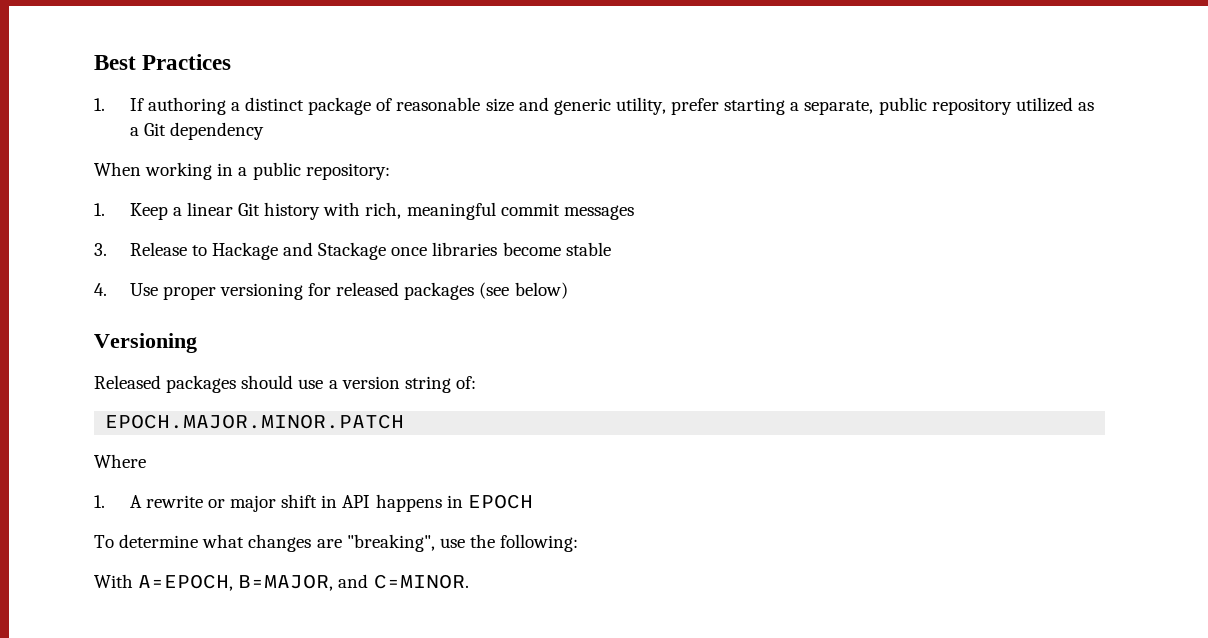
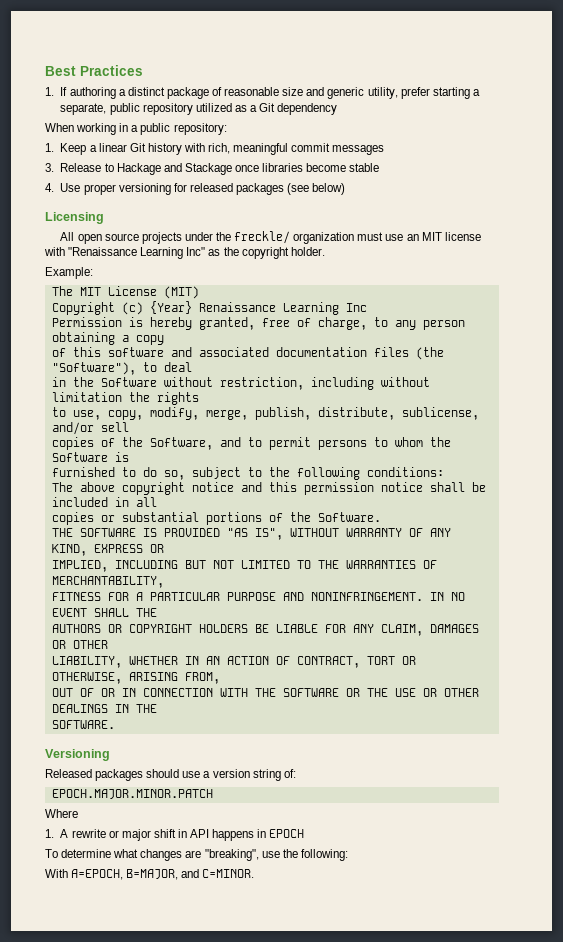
+ Licensing
+ All open source projects under the freckle/ organization must use an MIT license with "Renaissance Learning Inc" as the copyright holder.
+ Example:
+ The MIT License (MIT)
+ Copyright (c) {Year} Renaissance Learning Inc
+ Permission is hereby granted, free of charge, to any person obtaining a copy
+ of this software and associated documentation files (the "Software"), to deal
+ in the Software without restriction, including without limitation the rights
+ to use, copy, modify, merge, publish, distribute, sublicense, and/or sell
+ copies of the Software, and to permit persons to whom the Software is
+ furnished to do so, subject to the following conditions:
+ The above copyright notice and this permission notice shall be included in all
+ copies or substantial portions of the Software.
+ THE SOFTWARE IS PROVIDED "AS IS", WITHOUT WARRANTY OF ANY KIND, EXPRESS OR
+ IMPLIED, INCLUDING BUT NOT LIMITED TO THE WARRANTIES OF MERCHANTABILITY,
+ FITNESS FOR A PARTICULAR PURPOSE AND NONINFRINGEMENT. IN NO EVENT SHALL THE
+ AUTHORS OR COPYRIGHT HOLDERS BE LIABLE FOR ANY CLAIM, DAMAGES OR OTHER
+ LIABILITY, WHETHER IN AN ACTION OF CONTRACT, TORT OR OTHERWISE, ARISING FROM,
+ OUT OF OR IN CONNECTION WITH THE SOFTWARE OR THE USE OR OTHER DEALINGS IN THE
+ SOFTWARE.

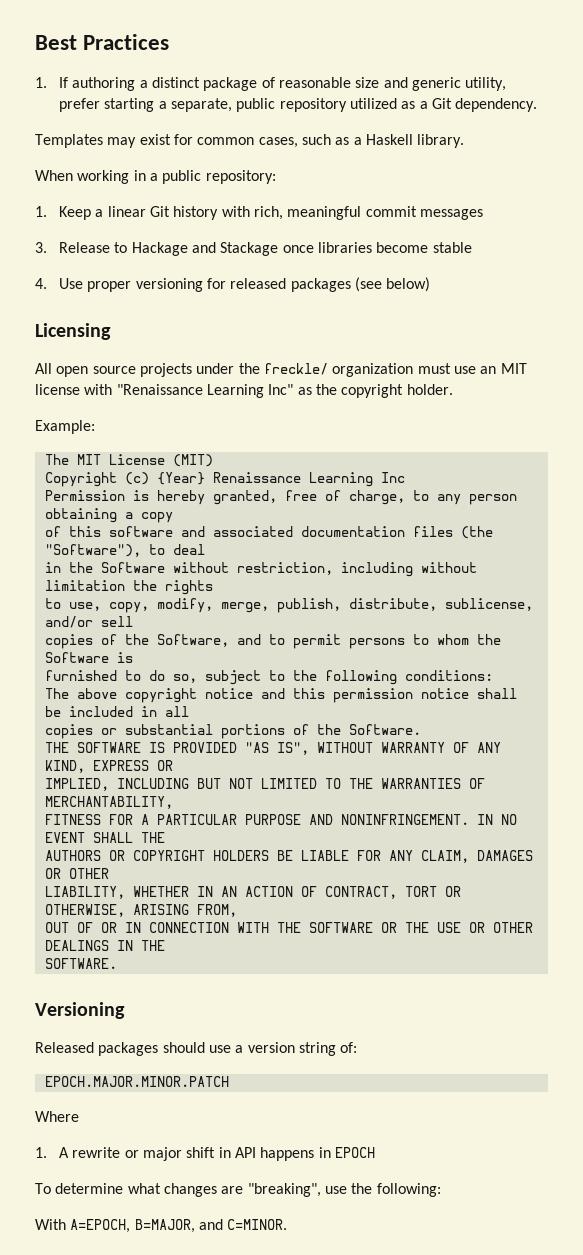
- 1. If authoring a distinct package of reasonable size and generic utility, prefer starting a separate, public repository utilized as a Git dependency
+ 1. If authoring a distinct package of reasonable size and generic utility, prefer starting a separate, public repository utilized as a Git dependency.
+ Templates may exist for common cases, such as a Haskell library.

